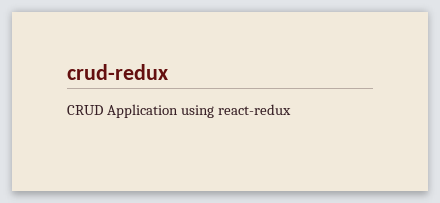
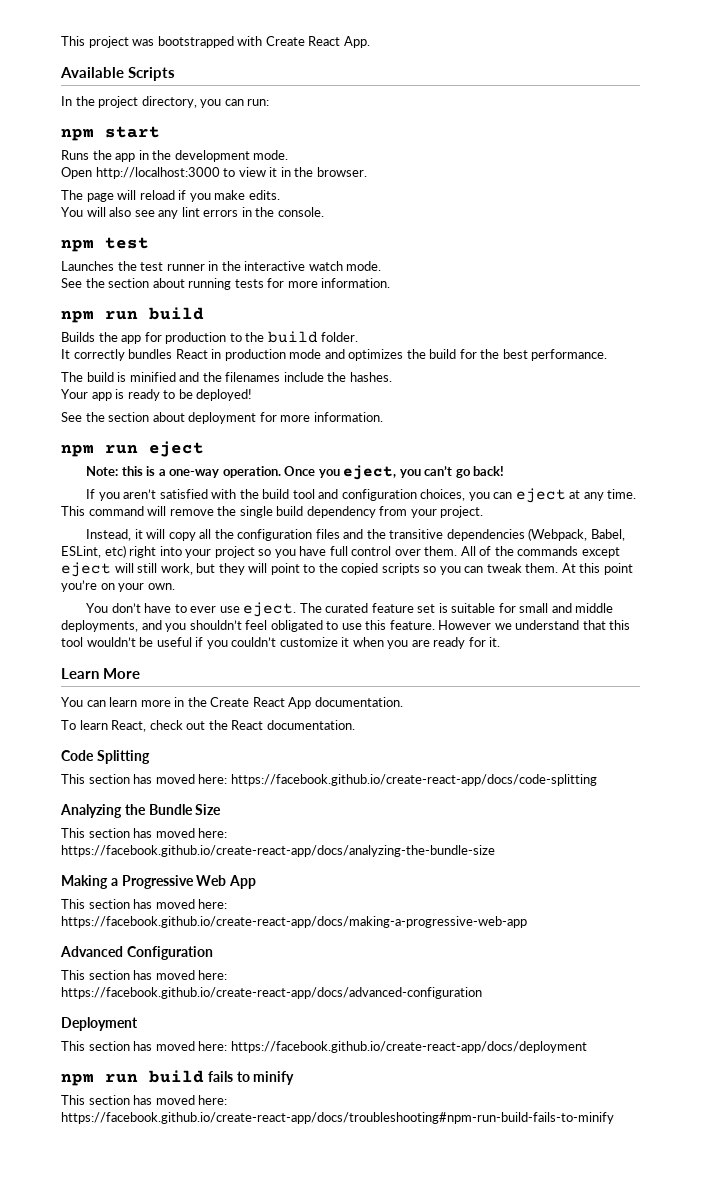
- crud-redux
- CRUD Application using react-redux
+ This project was bootstrapped with Create React App.
+ Available Scripts
+ In the project directory, you can run:
+ npm start
+ Runs the app in the development mode.
+ Open http://localhost:3000 to view it in the browser.
+ The page will reload if you make edits.
+ You will also see any lint errors in the console.
+ npm test
+ Launches the test runner in the interactive watch mode.
+ See the section about running tests for more information.
+ npm run build
+ Builds the app for production to the build folder.
+ It correctly bundles React in production mode and optimizes the build for the best performance.
+ The build is minified and the filenames include the hashes.
+ Your app is ready to be deployed!
+ See the section about deployment for more information.
+ npm run eject
+ Note: this is a one-way operation. Once you eject, you can’t go back!
+ If you aren’t satisfied with the build tool and configuration choices, you can eject at any time. This command will remove the single build dependency from your project.
+ Instead, it will copy all the configuration files and the transitive dependencies (Webpack, Babel, ESLint, etc) right into your project so you have full control over them. All of the commands except eject will still work, but they will point to the copied scripts so you can tweak them. At this point you’re on your own.
+ You don’t have to ever use eject. The curated feature set is suitable for small and middle deployments, and you shouldn’t feel obligated to use this feature. However we understand that this tool wouldn’t be useful if you couldn’t customize it when you are ready for it.
+ Learn More
+ You can learn more in the Create React App documentation.
+ To learn React, check out the React documentation.
+ Code Splitting
+ This section has moved here: https://facebook.github.io/create-react-app/docs/code-splitting
+ Analyzing the Bundle Size
+ This section has moved here: https://facebook.github.io/create-react-app/docs/analyzing-the-bundle-size
+ Making a Progressive Web App
+ This section has moved here: https://facebook.github.io/create-react-app/docs/making-a-progressive-web-app
+ Advanced Configuration
+ This section has moved here: https://facebook.github.io/create-react-app/docs/advanced-configuration
+ Deployment
+ This section has moved here: https://facebook.github.io/create-react-app/docs/deployment
+ npm run build fails to minify
+ This section has moved here: https://facebook.github.io/create-react-app/docs/troubleshooting#npm-run-build-fails-to-minify

